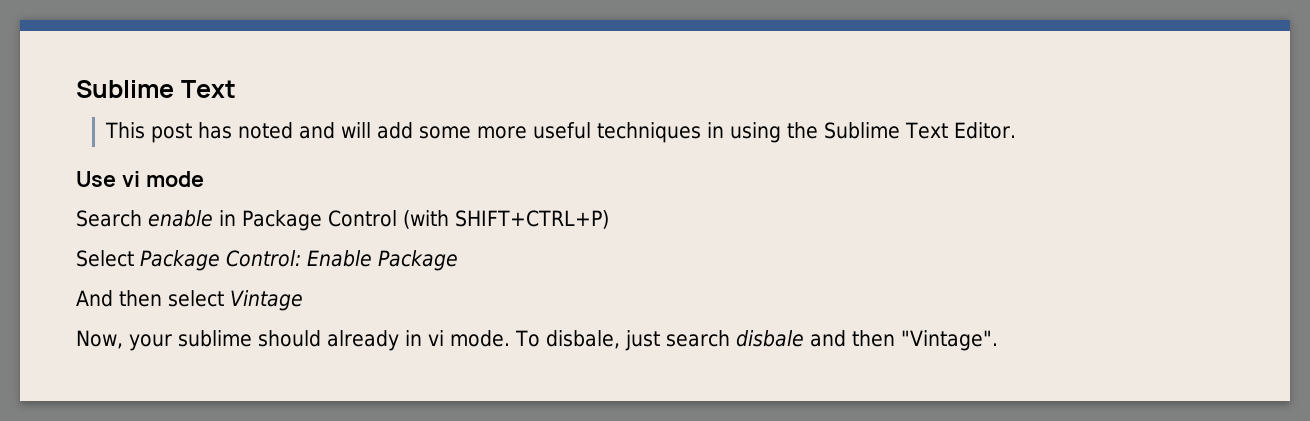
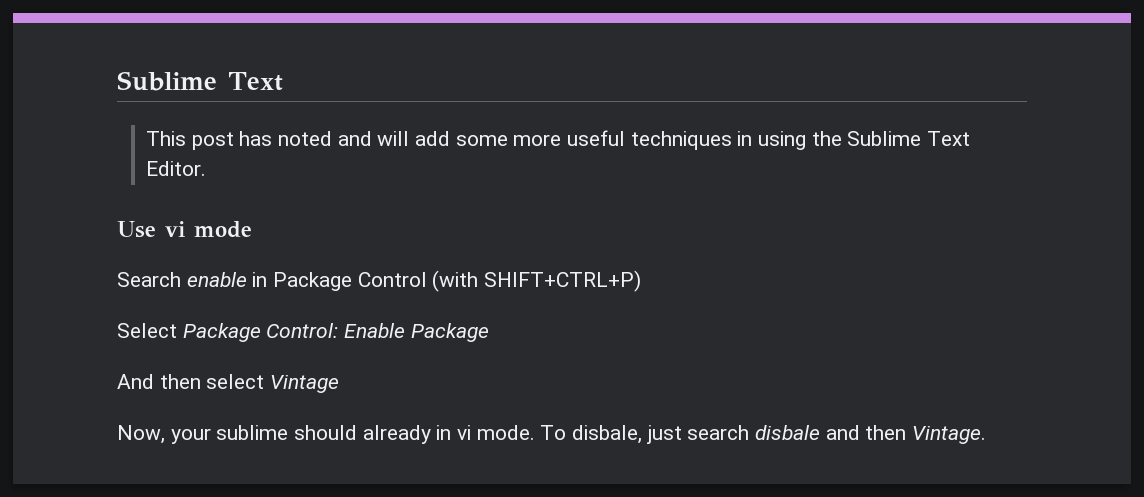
- To disbale, just search disbale and then "Vintage".
+ To disbale, just search disbale and then Vintage.

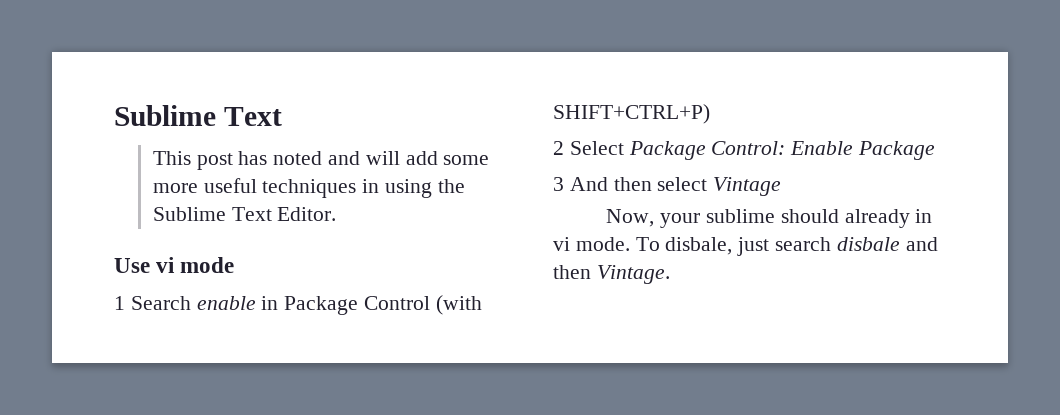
- Search enable in Package Control (with SHIFT+CTRL+P)
+ 1 Search enable in Package Control (with SHIFT+CTRL+P)
- Select Package Control: Enable Package
+ 2 Select Package Control: Enable Package
- And then select Vintage
+ 3 And then select Vintage

